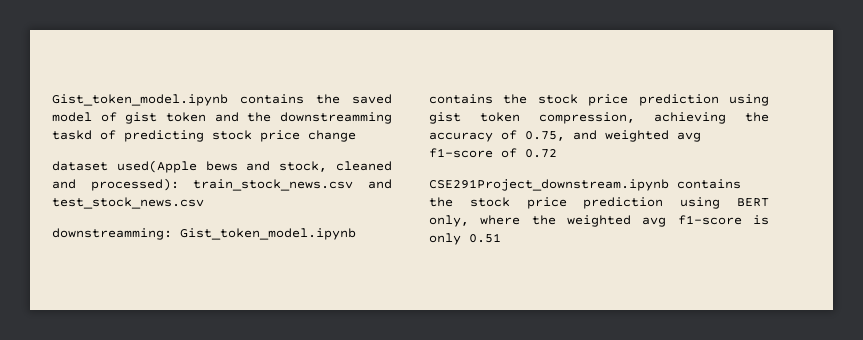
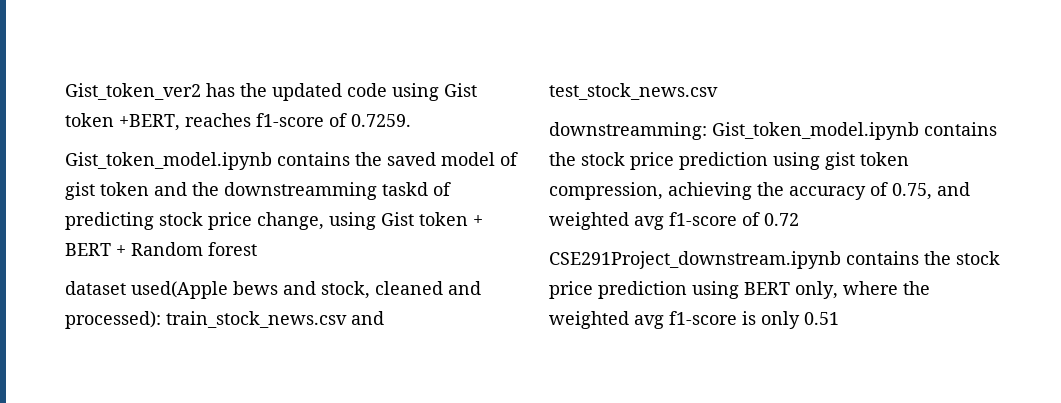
+ Gist_token_ver2 has the updated code using Gist token +BERT, reaches f1-score of 0.7259.
- Gist_token_model.ipynb contains the saved model of gist token and the downstreamming taskd of predicting stock price change
+ Gist_token_model.ipynb contains the saved model of gist token and the downstreamming taskd of predicting stock price change, using Gist token + BERT + Random forest

